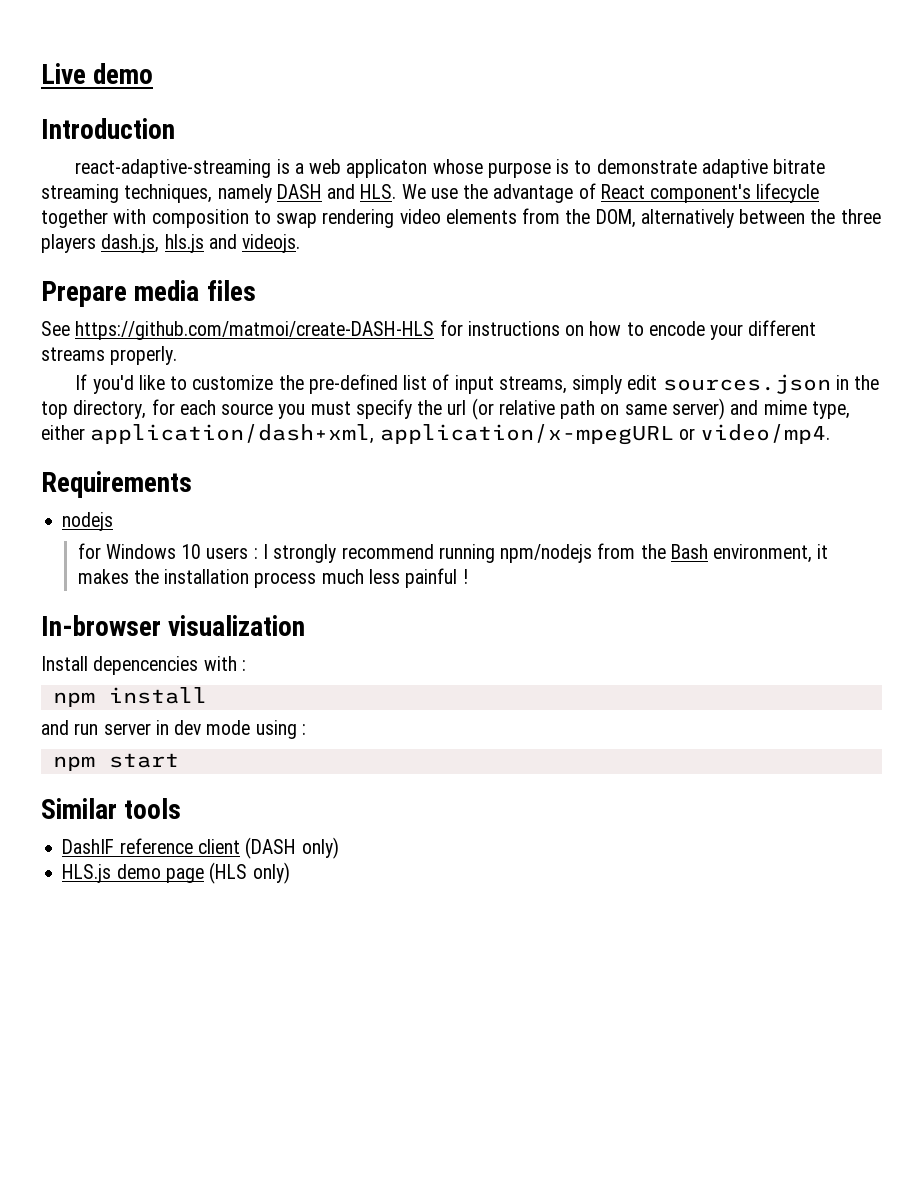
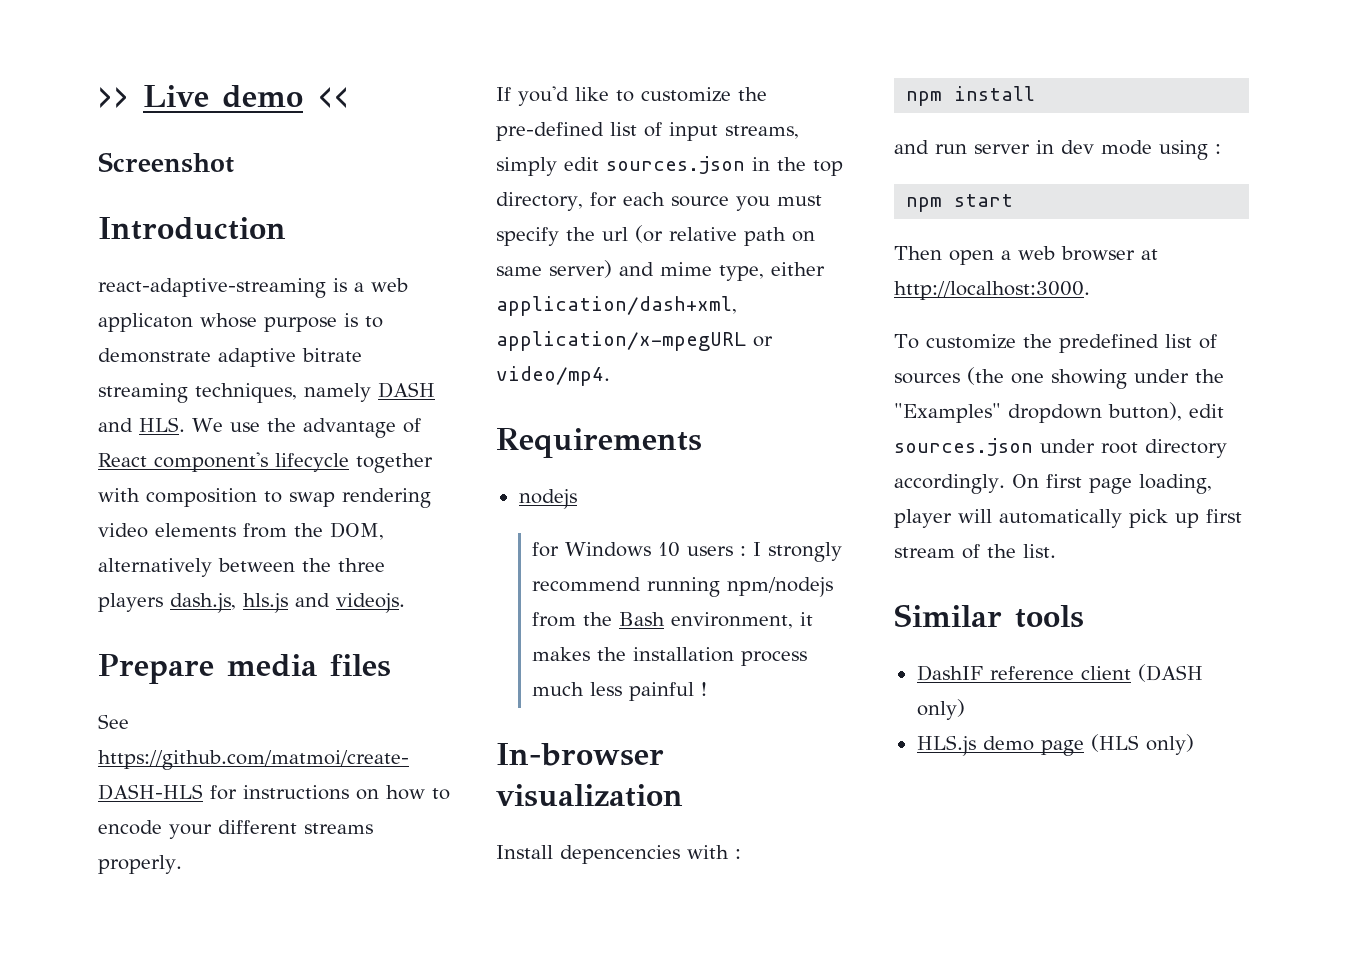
- Live demo
+ >> Live demo <<
+ Screenshot
+ Then open a web browser at http://localhost:3000.
+ To customize the predefined list of sources (the one showing under the "Examples" dropdown button), edit sources.json under root directory accordingly. On first page loading, player will automatically pick up first stream of the list.

